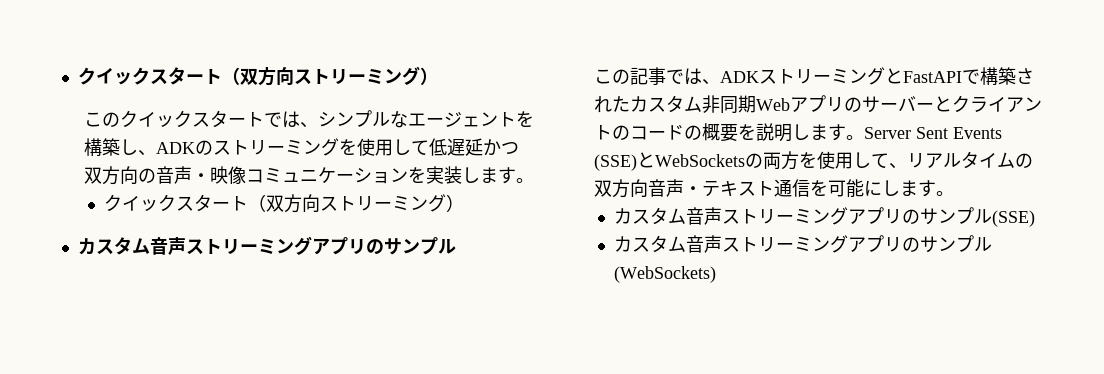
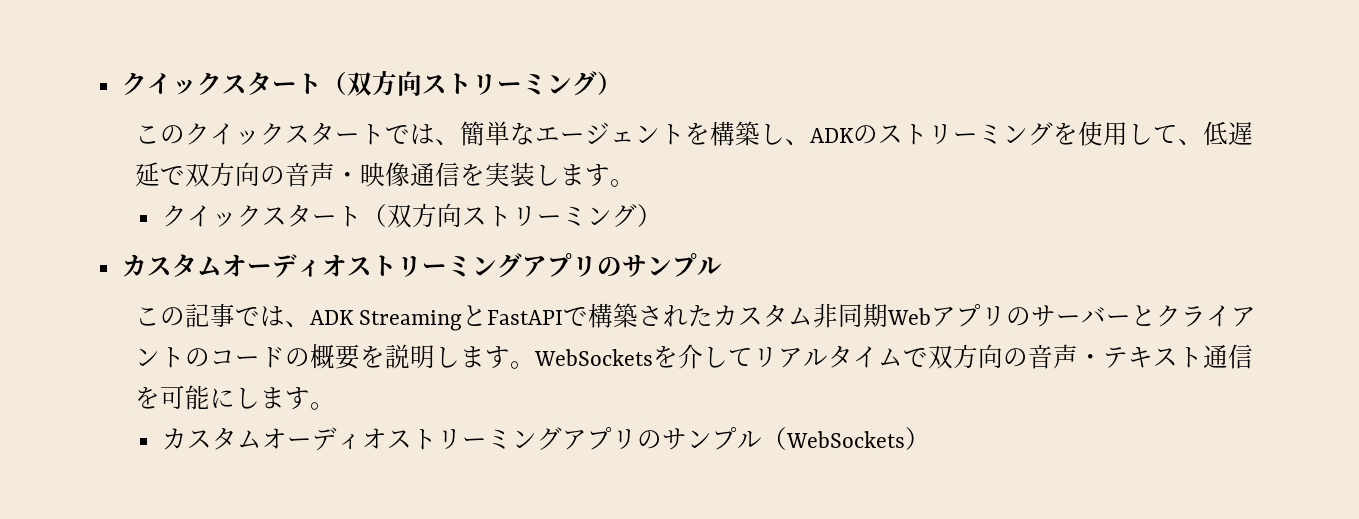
- このクイックスタートでは、シンプルなエージェントを構築し、ADKのストリーミングを使用して低遅延かつ双方向の音声・映像コミュニケーションを実装します。
+ このクイックスタートでは、簡単なエージェントを構築し、ADKのストリーミングを使用して、低遅延で双方向の音声・映像通信を実装します。
  クイックスタート（双方向ストリーミング）
- カスタム音声ストリーミングアプリのサンプル
+ カスタムオーディオストリーミングアプリのサンプル
- この記事では、ADKストリーミングとFastAPIで構築されたカスタム非同期Webアプリのサーバーとクライアントのコードの概要を説明します。
+ この記事では、ADK StreamingとFastAPIで構築されたカスタム非同期Webアプリのサーバーとクライアントのコードの概要を説明します。
- Server Sent Events (SSE)とWebSocketsの両方を使用して、リアルタイムの双方向音声・テキスト通信を可能にします。
+ WebSocketsを介してリアルタイムで双方向の音声・テキスト通信を可能にします。
- カスタム音声ストリーミングアプリのサンプル(SSE)
- カスタム音声ストリーミングアプリのサンプル(WebSockets)
+ カスタムオーディオストリーミングアプリのサンプル（WebSockets）

